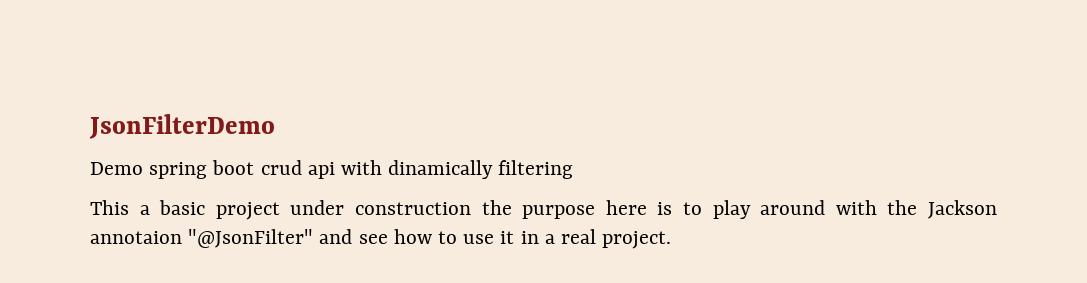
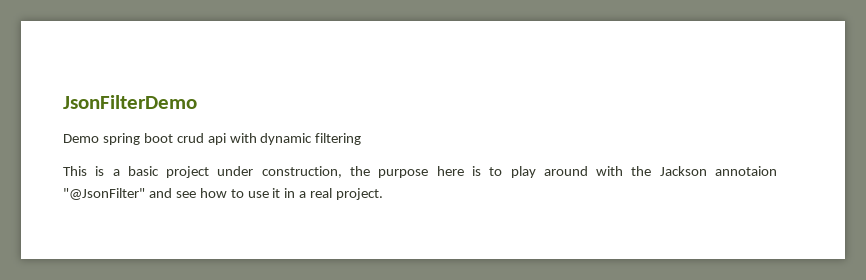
- Demo spring boot crud api with dinamically filtering
+ Demo spring boot crud api with dynamic filtering
- This a basic project under construction the purpose here is to play around with the Jackson annotaion "@JsonFilter" and see how to use it in a real project.
+ This is a basic project under construction, the purpose here is to play around with the Jackson annotaion "@JsonFilter" and see how to use it in a real project.

